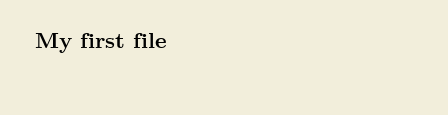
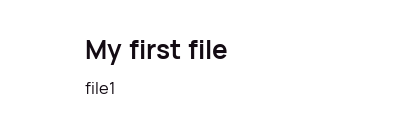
+ file1

